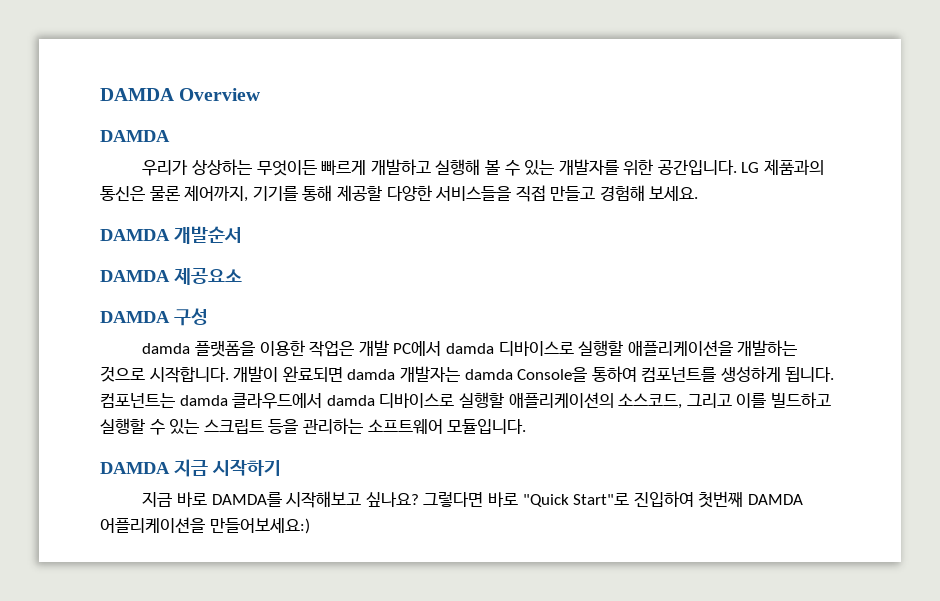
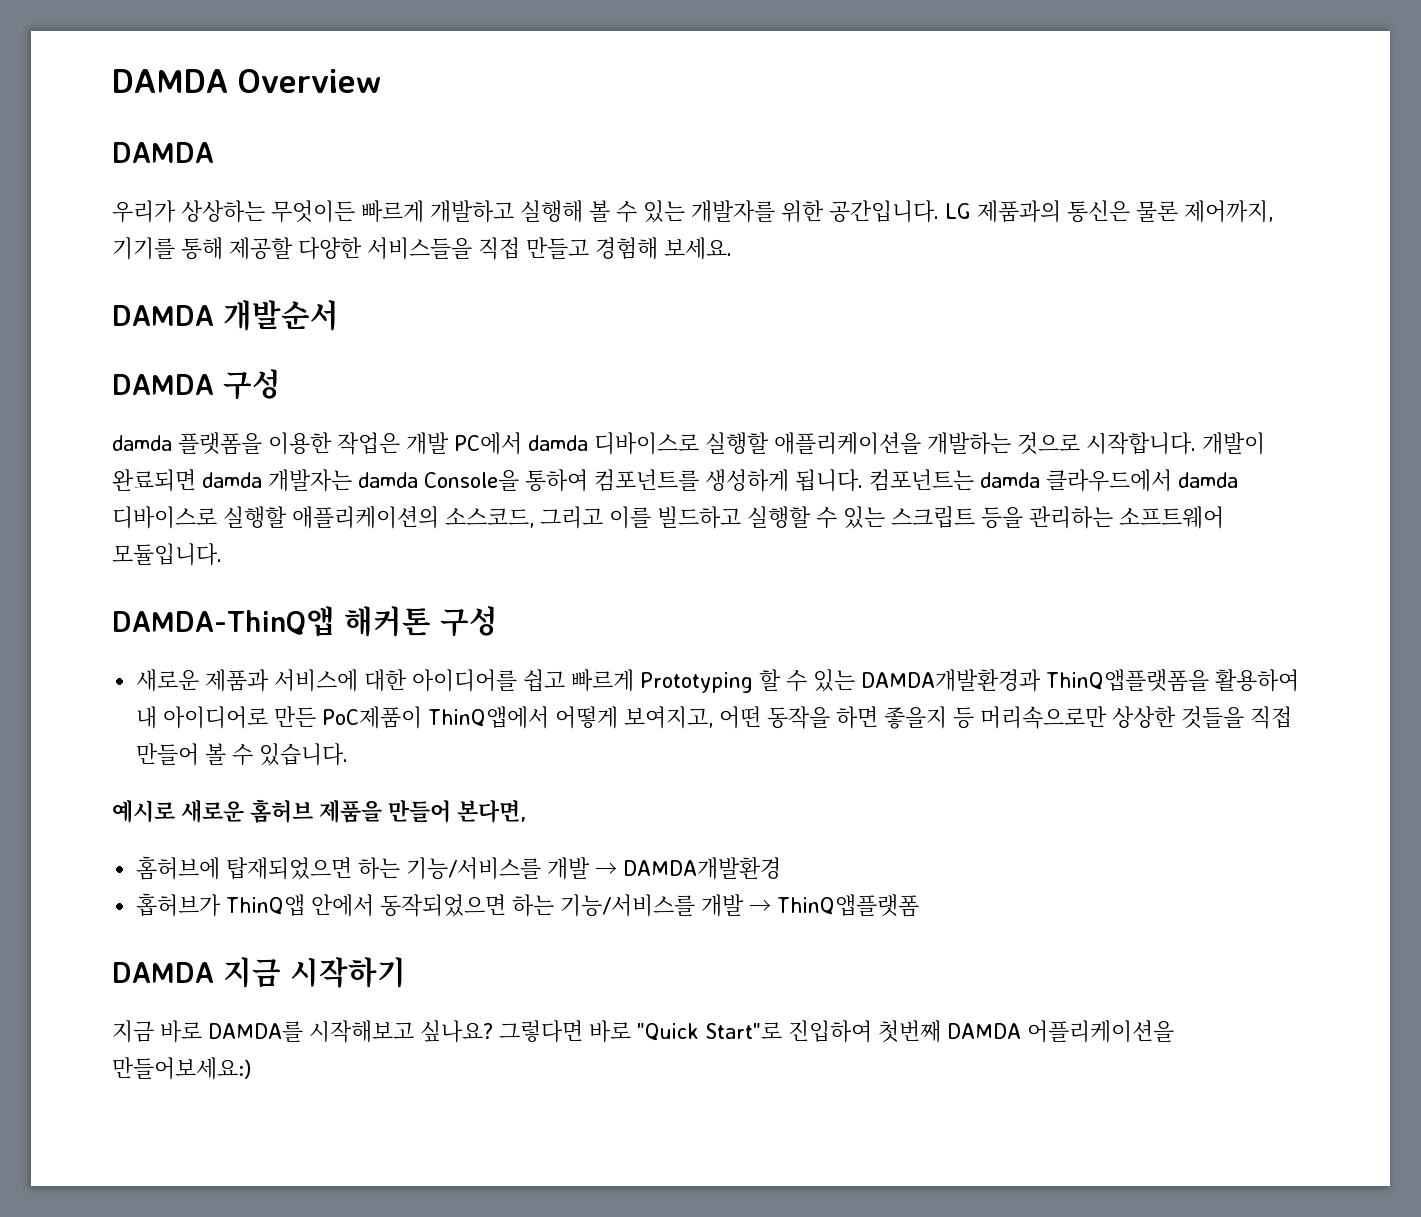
- DAMDA 제공요소
+ DAMDA-ThinQ앱 해커톤 구성
+ 새로운 제품과 서비스에 대한 아이디어를 쉽고 빠르게 Prototyping 할 수 있는 DAMDA개발환경과 ThinQ앱플랫폼을 활용하여 내 아이디어로 만든 PoC제품이 ThinQ앱에서 어떻게 보여지고, 어떤 동작을 하면 좋을지 등 머리속으로만 상상한 것들을 직접 만들어 볼 수 있습니다.
+ 예시로 새로운 홈허브 제품을 만들어 본다면,
+ 홈허브에 탑재되었으면 하는 기능/서비스를 개발 → DAMDA개발환경
+ 홉허브가 ThinQ앱 안에서 동작되었으면 하는 기능/서비스를 개발 → ThinQ앱플랫폼

